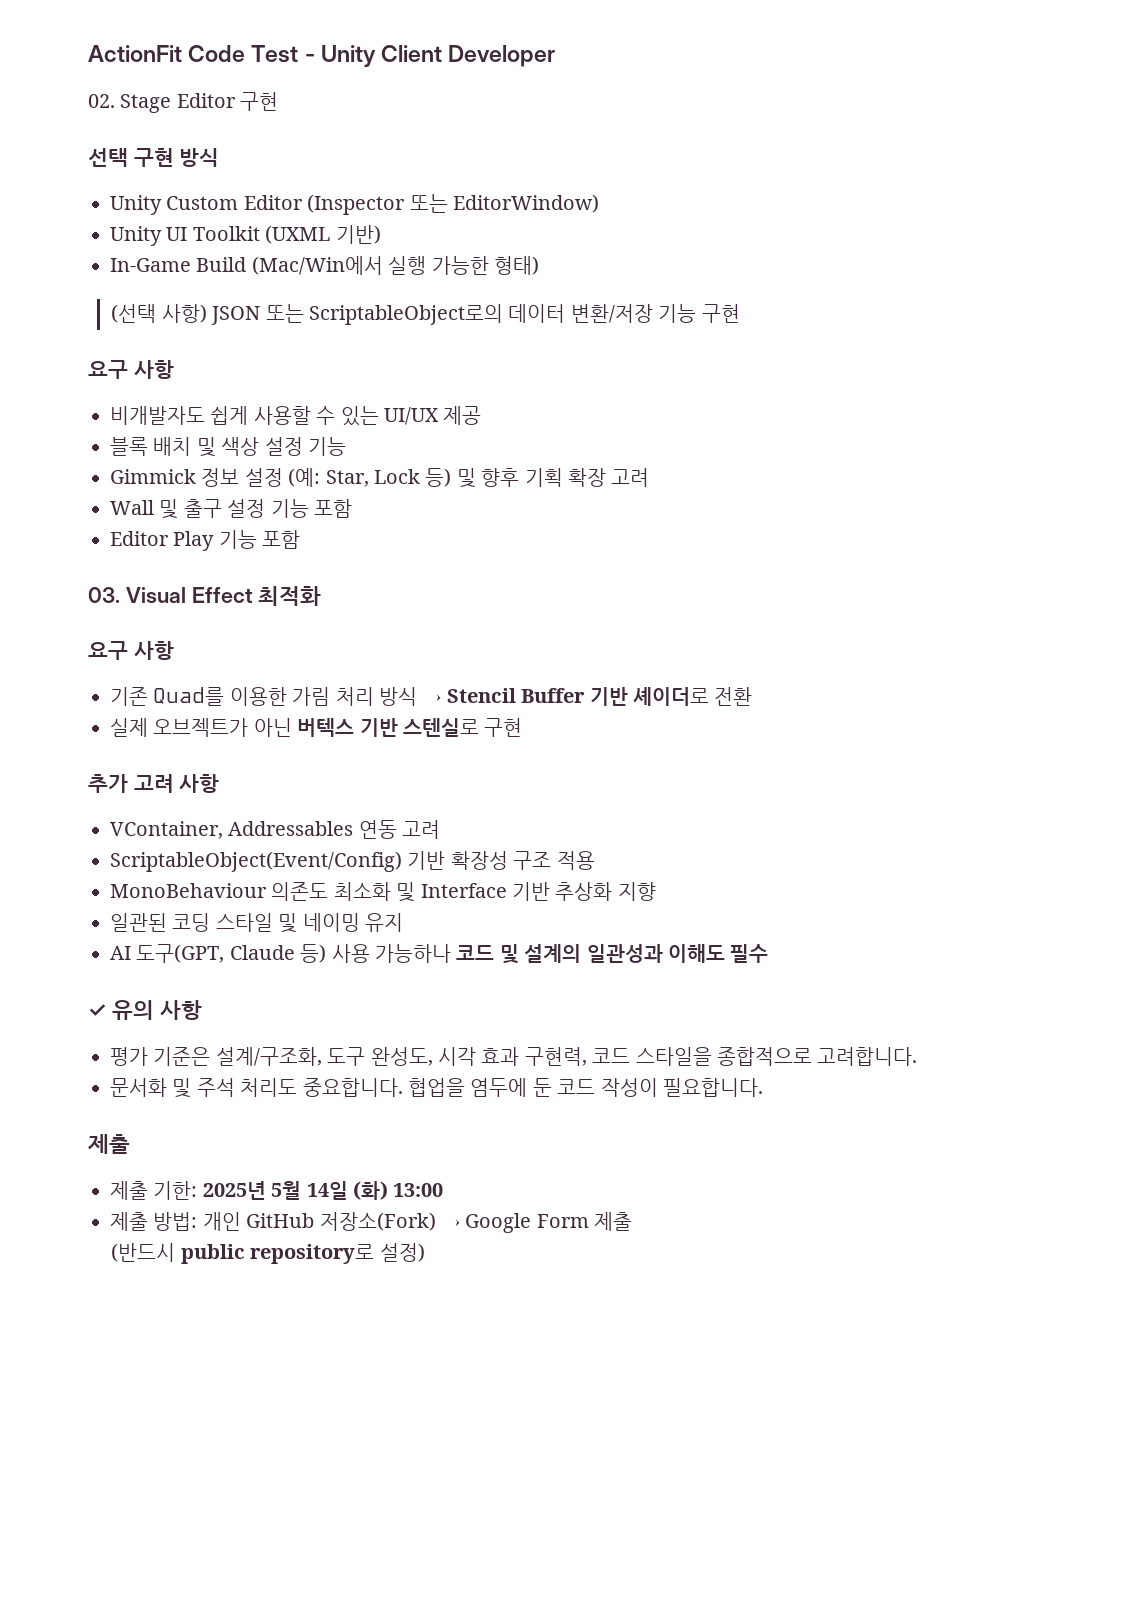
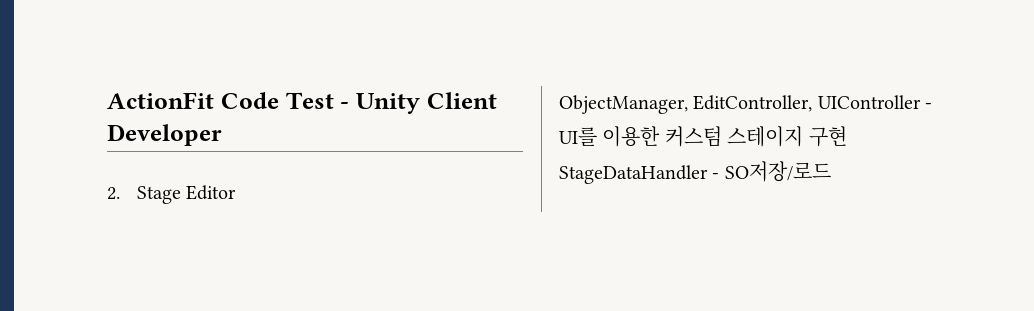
- 02. Stage Editor 구현
- 선택 구현 방식
- Unity Custom Editor (Inspector 또는 EditorWindow)
- Unity UI Toolkit (UXML 기반)
- In-Game Build (Mac/Win에서 실행 가능한 형태)
- (선택 사항) JSON 또는 ScriptableObject로의 데이터 변환/저장 기능 구현
- 요구 사항
- 비개발자도 쉽게 사용할 수 있는 UI/UX 제공
- 블록 배치 및 색상 설정 기능
- Gimmick 정보 설정 (예: Star, Lock 등) 및 향후 기획 확장 고려
- Wall 및 출구 설정 기능 포함
- Editor Play 기능 포함
- 03. Visual Effect 최적화
- 요구 사항
- 기존 Quad를 이용한 가림 처리 방식 → Stencil Buffer 기반 셰이더로 전환
- 실제 오브젝트가 아닌 버텍스 기반 스텐실로 구현
- 추가 고려 사항
- VContainer, Addressables 연동 고려
- ScriptableObject(Event/Config) 기반 확장성 구조 적용
- MonoBehaviour 의존도 최소화 및 Interface 기반 추상화 지향
- 일관된 코딩 스타일 및 네이밍 유지
- AI 도구(GPT, Claude 등) 사용 가능하나 코드 및 설계의 일관성과 이해도 필수
- ✓ 유의 사항
- 평가 기준은 설계/구조화, 도구 완성도, 시각 효과 구현력, 코드 스타일을 종합적으로 고려합니다.
- 문서화 및 주석 처리도 중요합니다. 협업을 염두에 둔 코드 작성이 필요합니다.
- 제출
- 제출 기한: 2025년 5월 14일 (화) 13:00
- 제출 방법: 개인 GitHub 저장소(Fork) → Google Form 제출
- (반드시 public repository로 설정)
+ 2. Stage Editor
+ ObjectManager, EditController, UIController - UI를 이용한 커스텀 스테이지 구현 StageDataHandler - SO저장/로드

